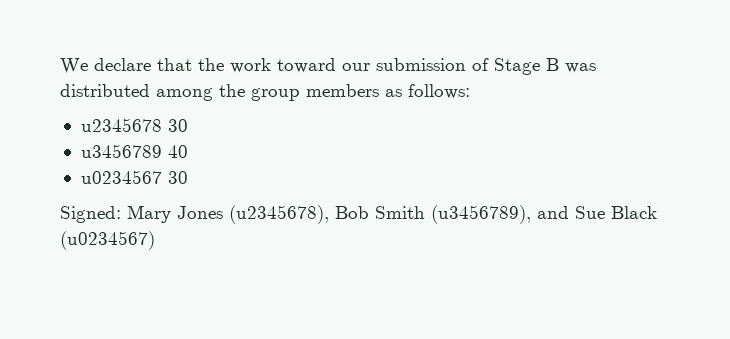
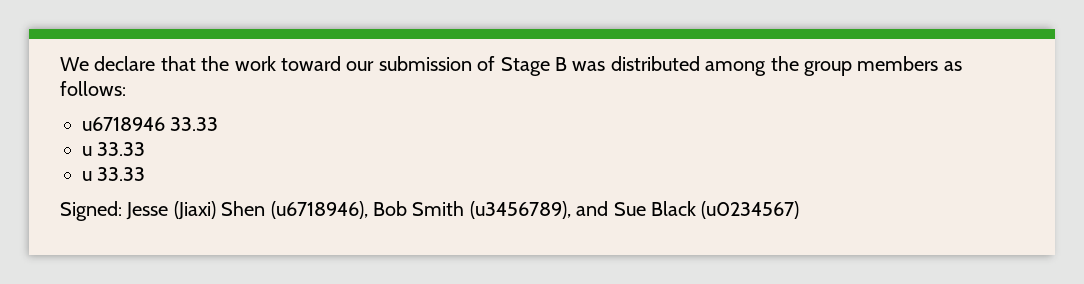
- u2345678 30
- u3456789 40
- u0234567 30
- Signed: Mary Jones (u2345678), Bob Smith (u3456789), and Sue Black (u0234567)
+ u6718946 33.33
+ u 33.33
+ u 33.33
+ Signed: Jesse (Jiaxi) Shen (u6718946), Bob Smith (u3456789), and Sue Black (u0234567)

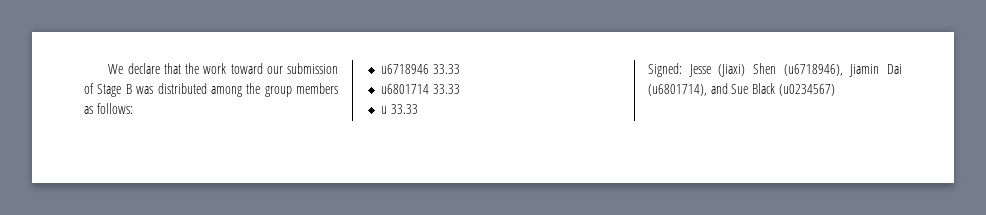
  u6718946 33.33
- u 33.33
+ u6801714 33.33
- Signed: Jesse (Jiaxi) Shen (u6718946), Bob Smith (u3456789), and Sue Black (u0234567)
+ Signed: Jesse (Jiaxi) Shen (u6718946), Jiamin Dai (u6801714), and Sue Black (u0234567)

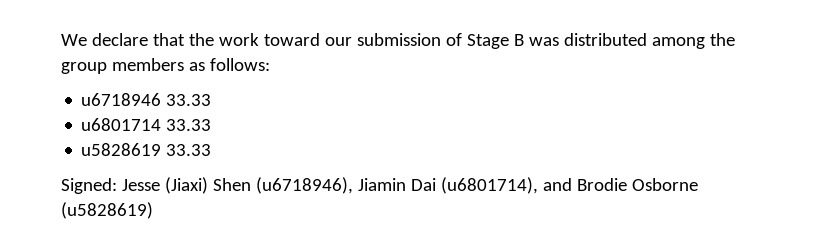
- u 33.33
+ u5828619 33.33
- Signed: Jesse (Jiaxi) Shen (u6718946), Jiamin Dai (u6801714), and Sue Black (u0234567)
+ Signed: Jesse (Jiaxi) Shen (u6718946), Jiamin Dai (u6801714), and Brodie Osborne (u5828619)

